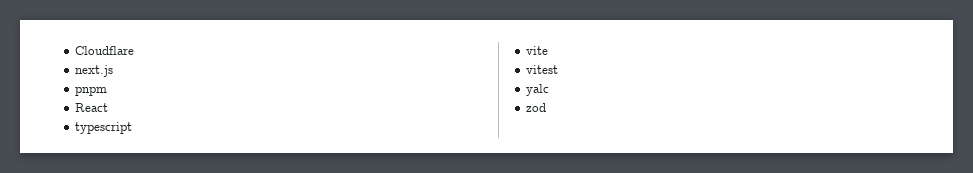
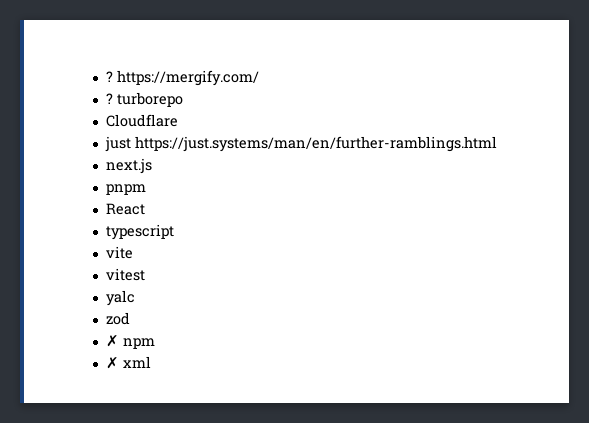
+ ? https://mergify.com/
+ ? turborepo
+ just https://just.systems/man/en/further-ramblings.html
+ ✗ npm
+ ✗ xml

